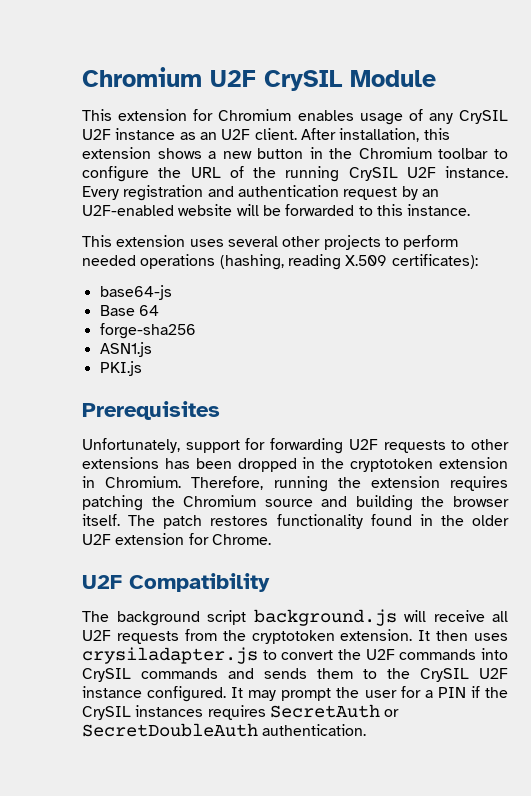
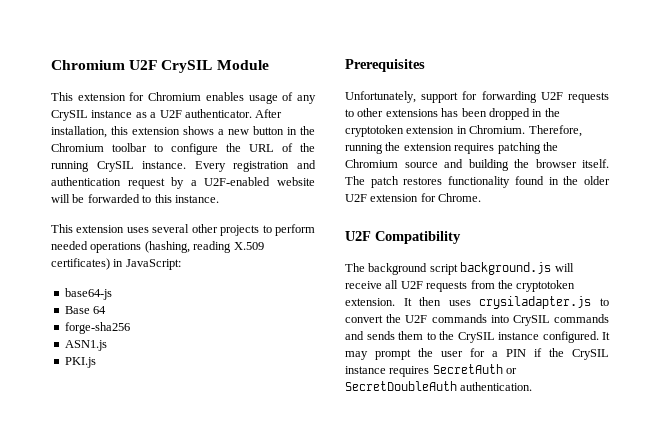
- This extension for Chromium enables usage of any CrySIL U2F instance as an U2F client.
+ This extension for Chromium enables usage of any CrySIL instance as a U2F authenticator.
- After installation, this extension shows a new button in the Chromium toolbar to configure the URL of the running CrySIL U2F instance.
+ After installation, this extension shows a new button in the Chromium toolbar to configure the URL of the running CrySIL instance.
- Every registration and authentication request by an U2F-enabled website will be forwarded to this instance.
+ Every registration and authentication request by a U2F-enabled website will be forwarded to this instance.
- This extension uses several other projects to perform needed operations (hashing, reading X.509 certificates):
+ This extension uses several other projects to perform needed operations (hashing, reading X.509 certificates) in JavaScript:
- It then uses crysiladapter.js to convert the U2F commands into CrySIL commands and sends them to the CrySIL U2F instance configured.
+ It then uses crysiladapter.js to convert the U2F commands into CrySIL commands and sends them to the CrySIL instance configured.
- It may prompt the user for a PIN if the CrySIL instances requires SecretAuth or SecretDoubleAuth authentication.
+ It may prompt the user for a PIN if the CrySIL instance requires SecretAuth or SecretDoubleAuth authentication.

